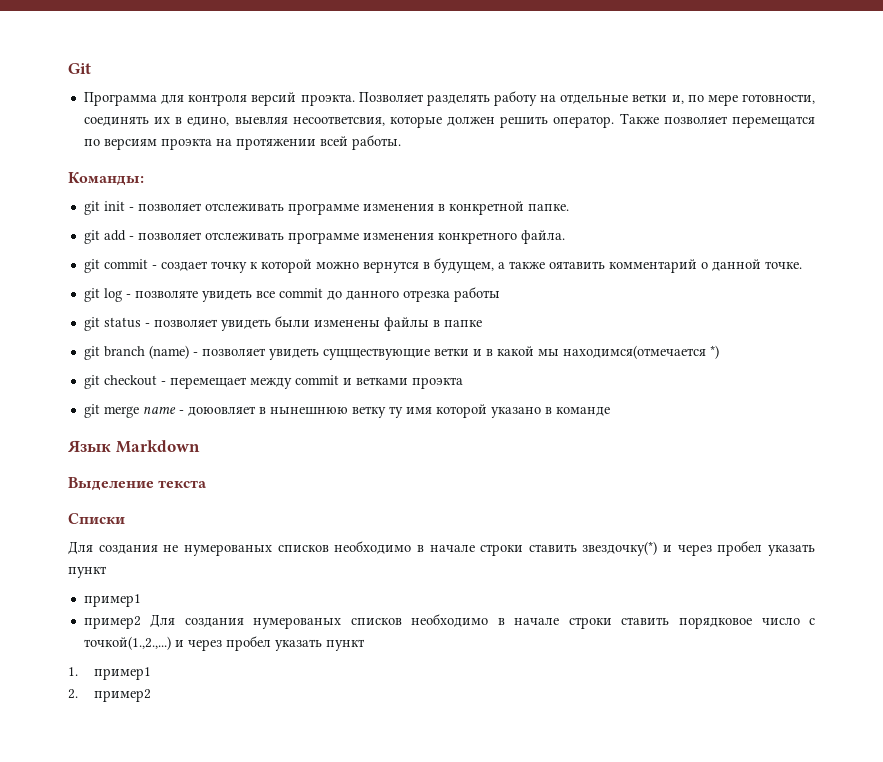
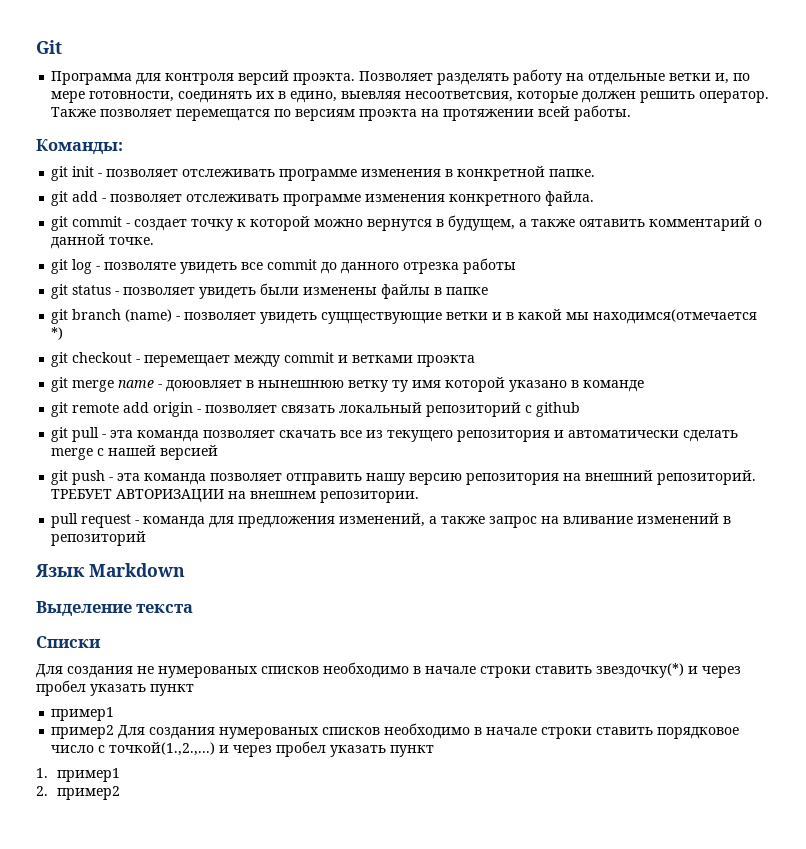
+ git remote add origin - позволяет связать локальный репозиторий с github
+ git pull - эта команда позволяет скачать все из текущего репозитория и автоматически сделать merge с нашей версией
+ git push - эта команда позволяет отправить нашу версию репозитория на внешний репозиторий. ТРЕБУЕТ АВТОРИЗАЦИИ на внешнем репозитории.
+ pull request - команда для предложения изменений, а также запрос на вливание изменений в репозиторий

